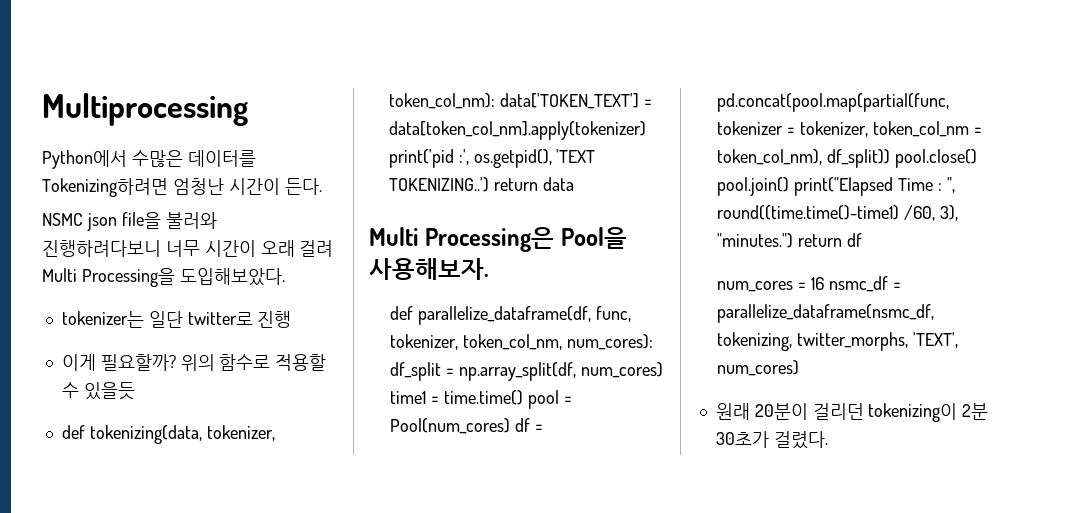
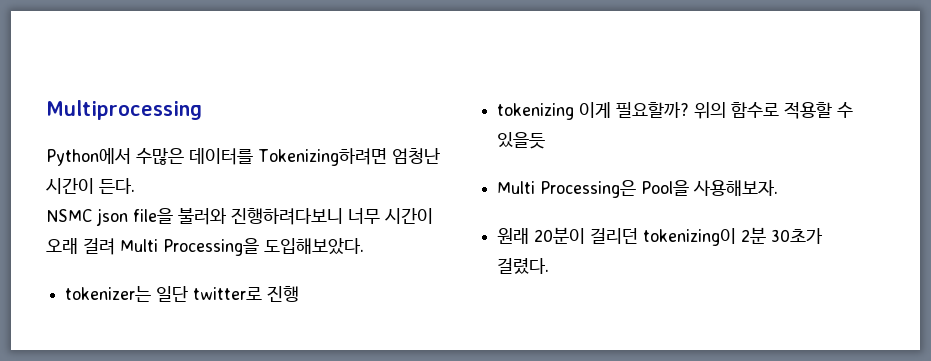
- 이게 필요할까?
+ tokenizing 이게 필요할까?
- def tokenizing(data, tokenizer, token_col_nm): data['TOKEN_TEXT'] = data[token_col_nm].apply(tokenizer) print('pid :', os.getpid(), 'TEXT TOKENIZING..') return data
  Multi Processing은 Pool을 사용해보자.
- def parallelize_dataframe(df, func, tokenizer, token_col_nm, num_cores): df_split = np.array_split(df, num_cores) time1 = time.time() pool = Pool(num_cores) df = pd.concat(pool.map(partial(func, tokenizer = tokenizer, token_col_nm = token_col_nm), df_split)) pool.close() pool.join() print("Elapsed Time : ", round((time.time()-time1) /60, 3), "minutes.") return df
- num_cores = 16 nsmc_df = parallelize_dataframe(nsmc_df, tokenizing, twitter_morphs, 'TEXT', num_cores)

